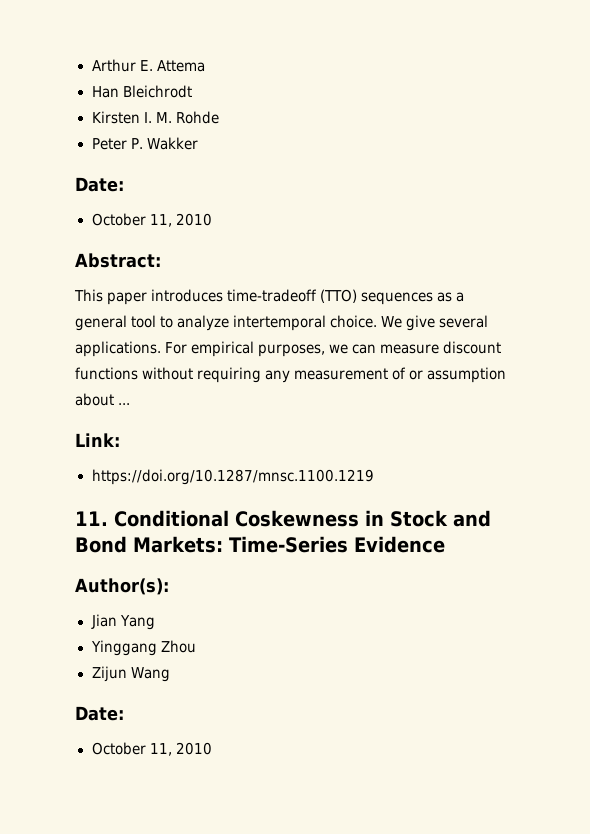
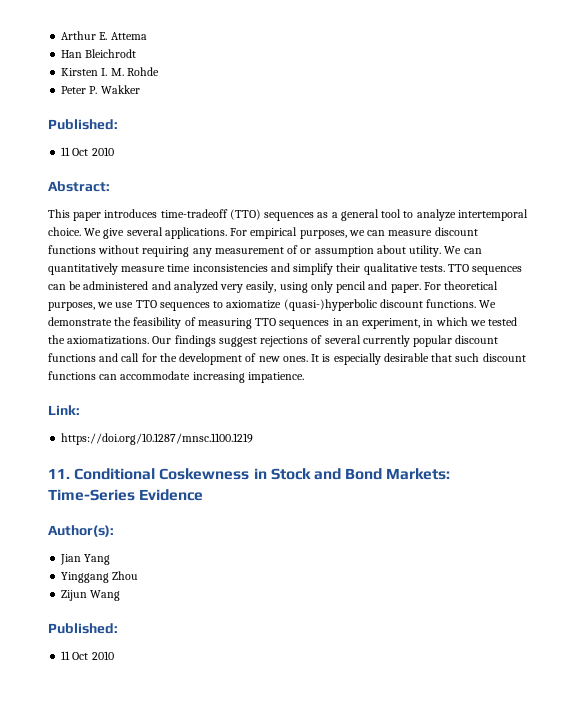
  Peter P. Wakker
- Date:
- October 11, 2010
+ Published:
+ 11 Oct 2010
- For empirical purposes, we can measure discount functions without requiring any measurement of or assumption about ...
+ For empirical purposes, we can measure discount functions without requiring any measurement of or assumption about utility. We can quantitatively measure time inconsistencies and simplify their qualitative tests. TTO sequences can be administered and analyzed very easily, using only pencil and paper. For theoretical purposes, we use TTO sequences to axiomatize (quasi-)hyperbolic discount functions. We demonstrate the feasibility of measuring TTO sequences in an experiment, in which we tested the axiomatizations. Our findings suggest rejections of several currently popular discount functions and call for the development of new ones. It is especially desirable that such discount functions can accommodate increasing impatience.
  Zijun Wang
- Date:
- October 11, 2010
+ Published:
+ 11 Oct 2010

